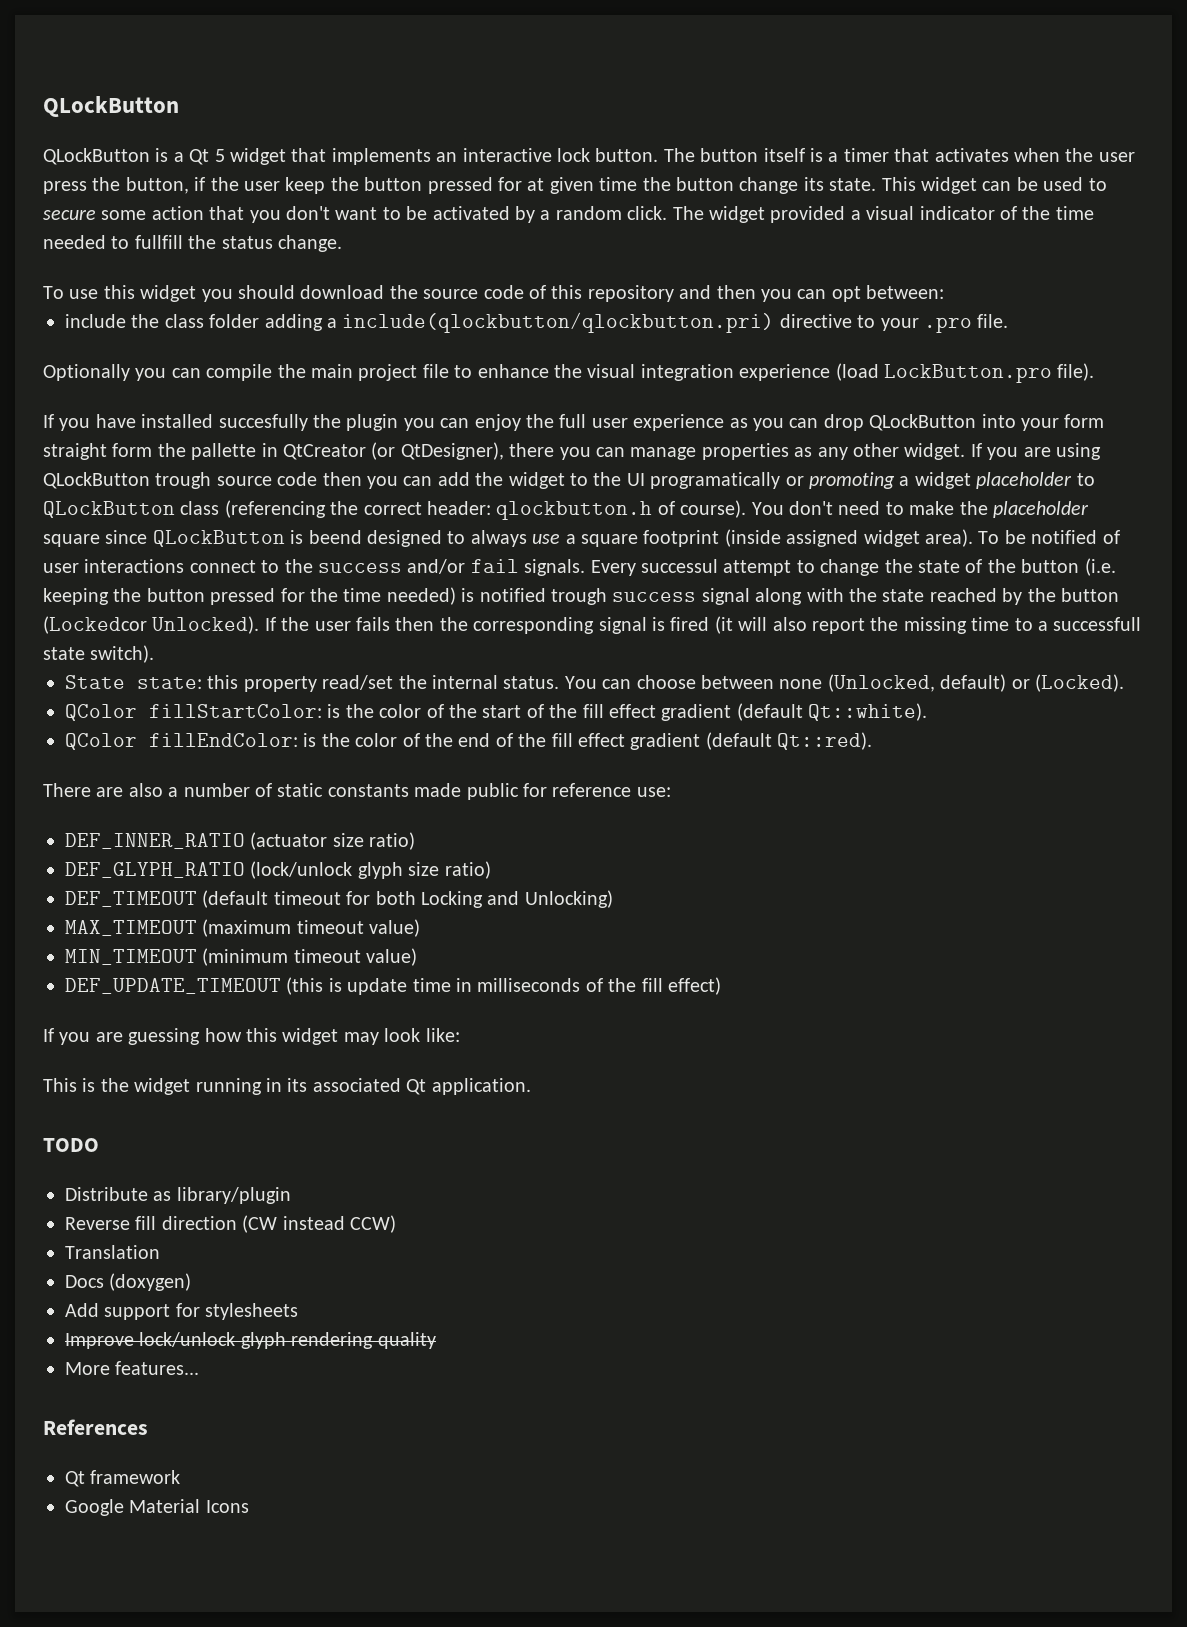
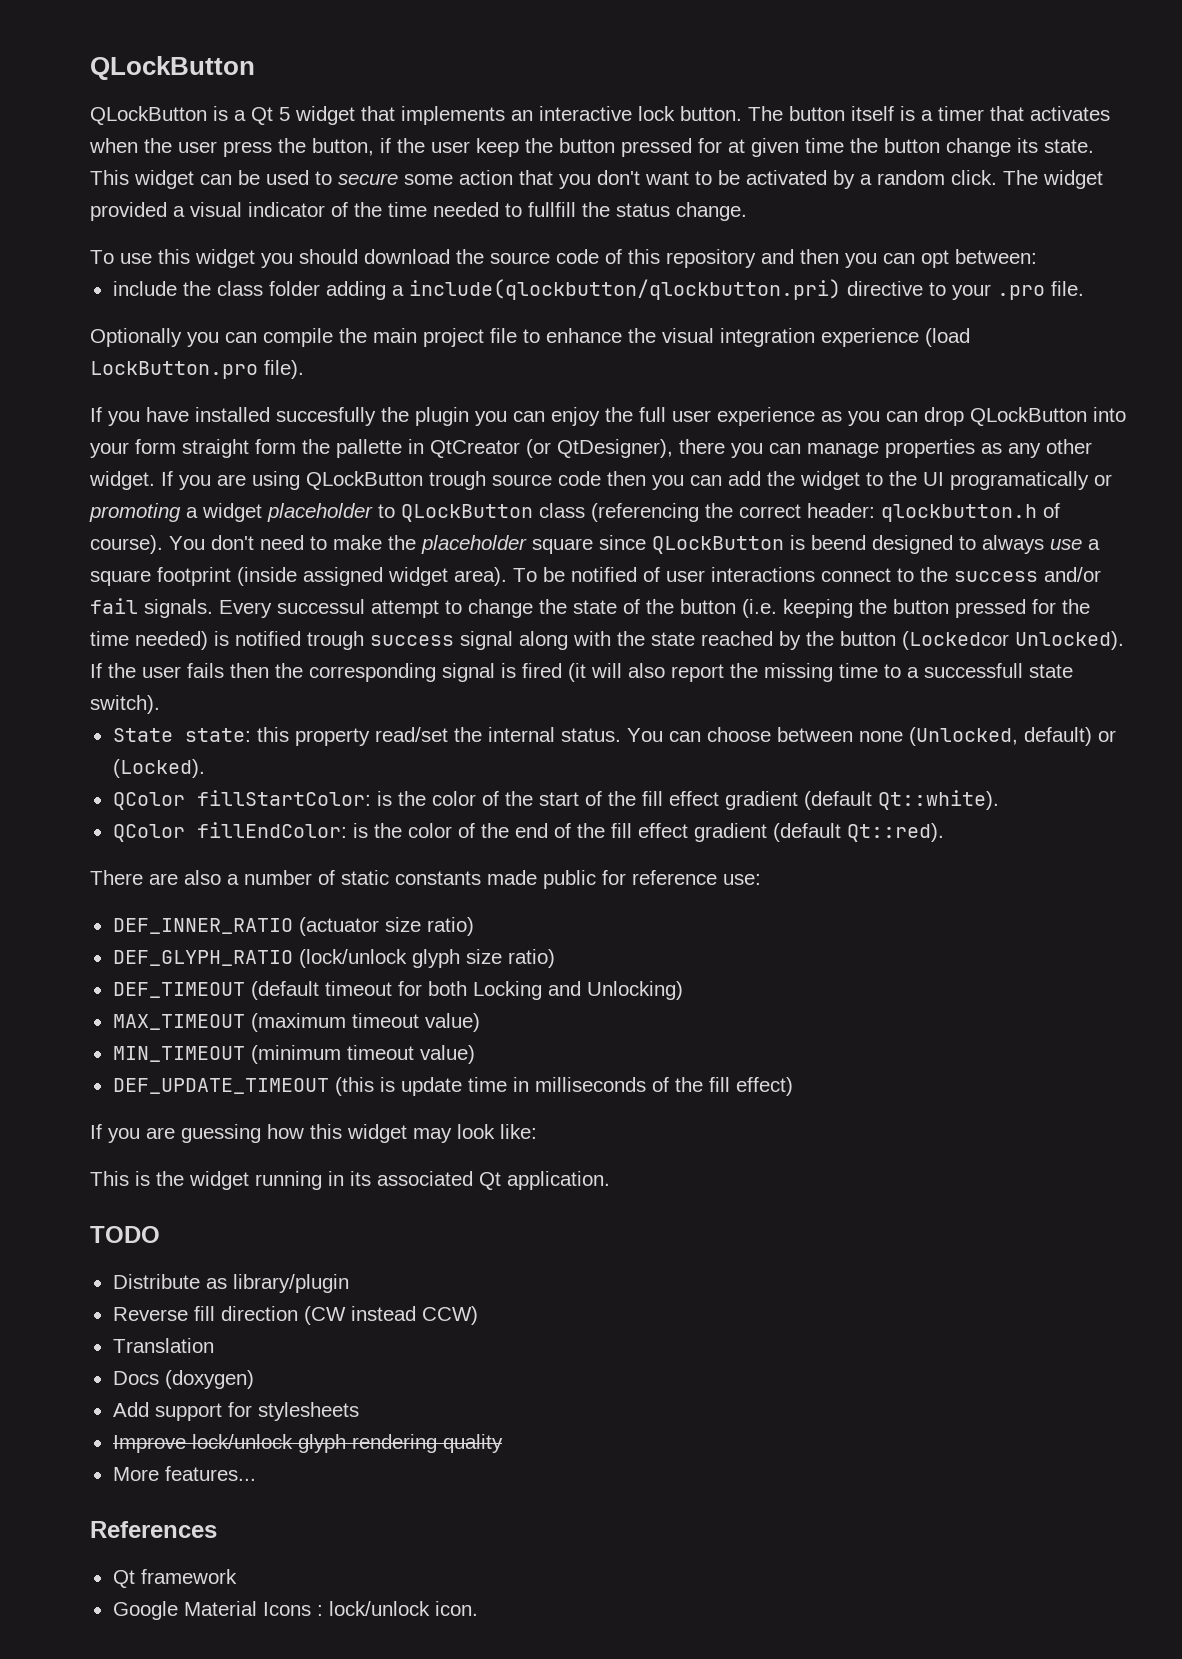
- Google Material Icons
+ Google Material Icons : lock/unlock icon.

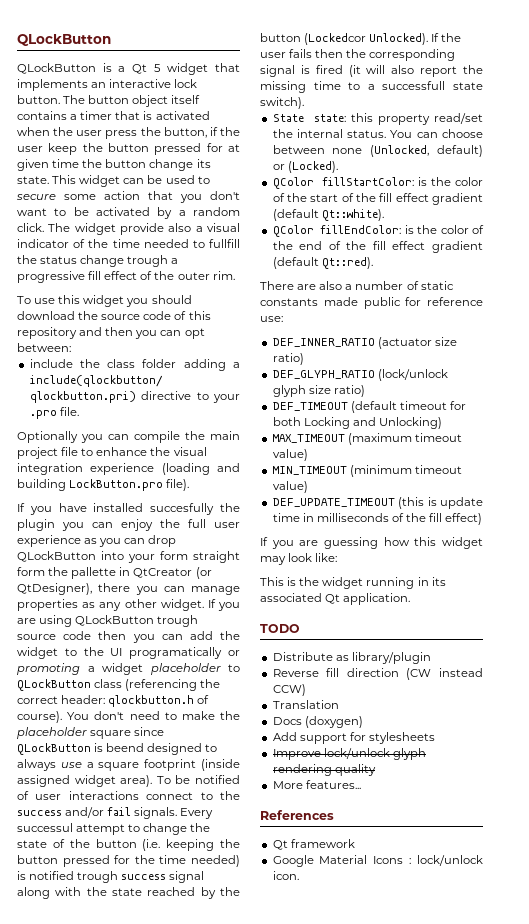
- The button itself is a timer that activates when the user press the button, if the user keep the button pressed for at given time the button change its state.
+ The button object itself contains a timer that is activated when the user press the button, if the user keep the button pressed for at given time the button change its state.
- The widget provided a visual indicator of the time needed to fullfill the status change.
+ The widget provide also a visual indicator of the time needed to fullfill the status change trough a progressive fill effect of the outer rim.
- Optionally you can compile the main project file to enhance the visual integration experience (load LockButton.pro file).
+ Optionally you can compile the main project file to enhance the visual integration experience (loading and building LockButton.pro file).

